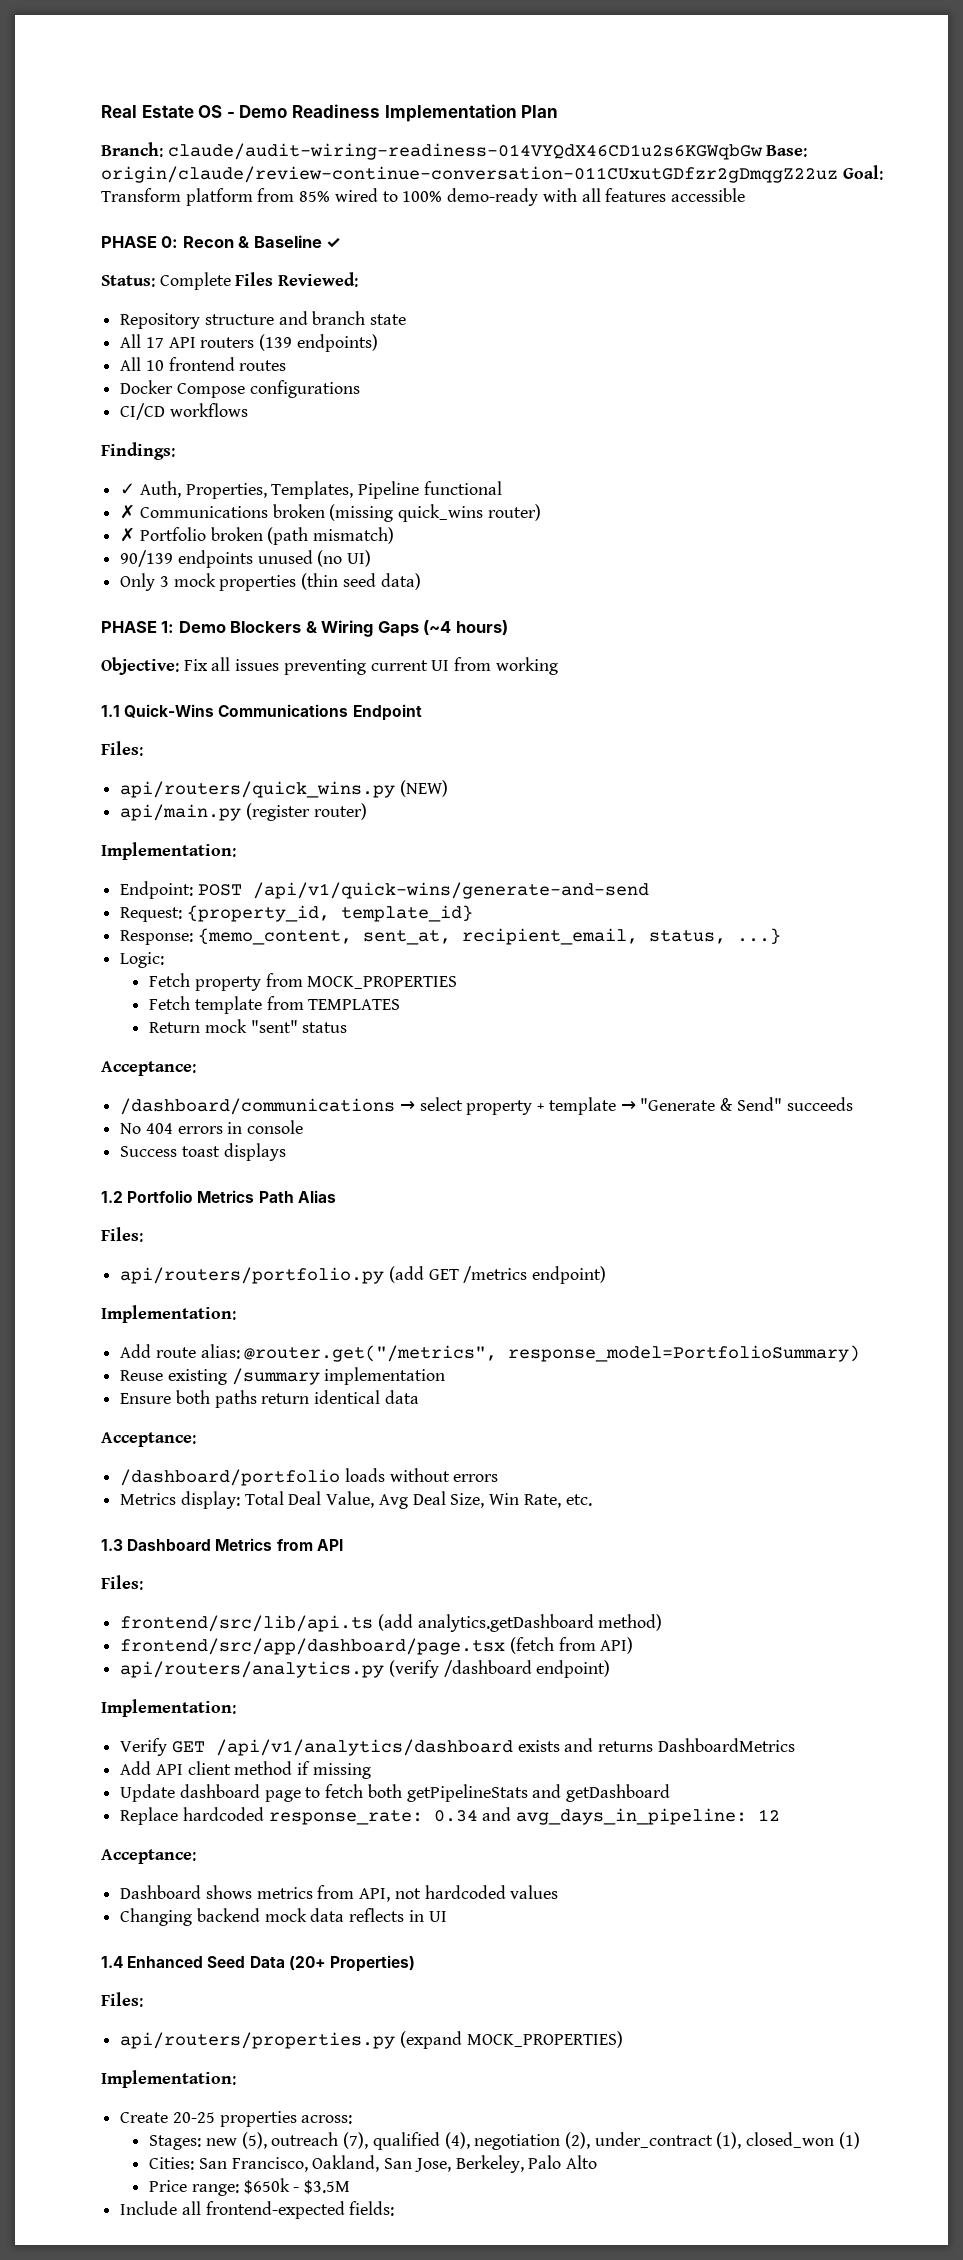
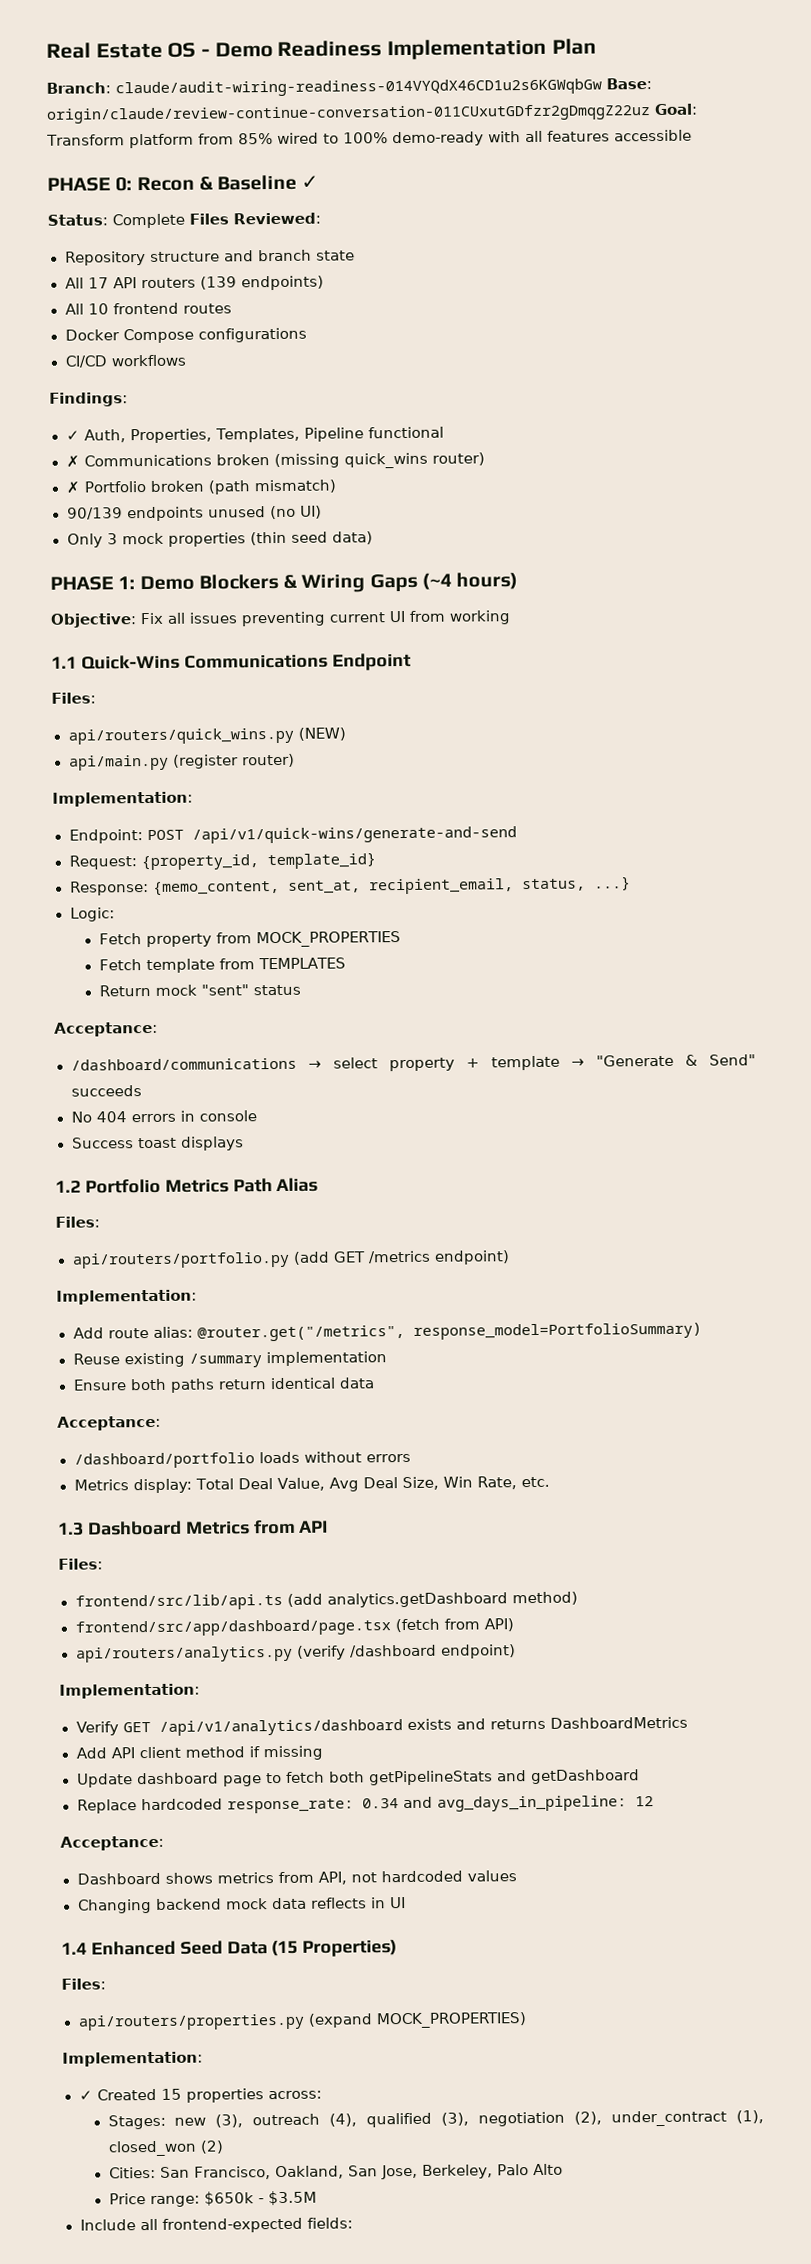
- 1.4 Enhanced Seed Data (20+ Properties)
+ 1.4 Enhanced Seed Data (15 Properties)
- Create 20-25 properties across:
+ ✓ Created 15 properties across:
- Stages: new (5), outreach (7), qualified (4), negotiation (2), under_contract (1), closed_won (1)
+ Stages: new (3), outreach (4), qualified (3), negotiation (2), under_contract (1), closed_won (2)

